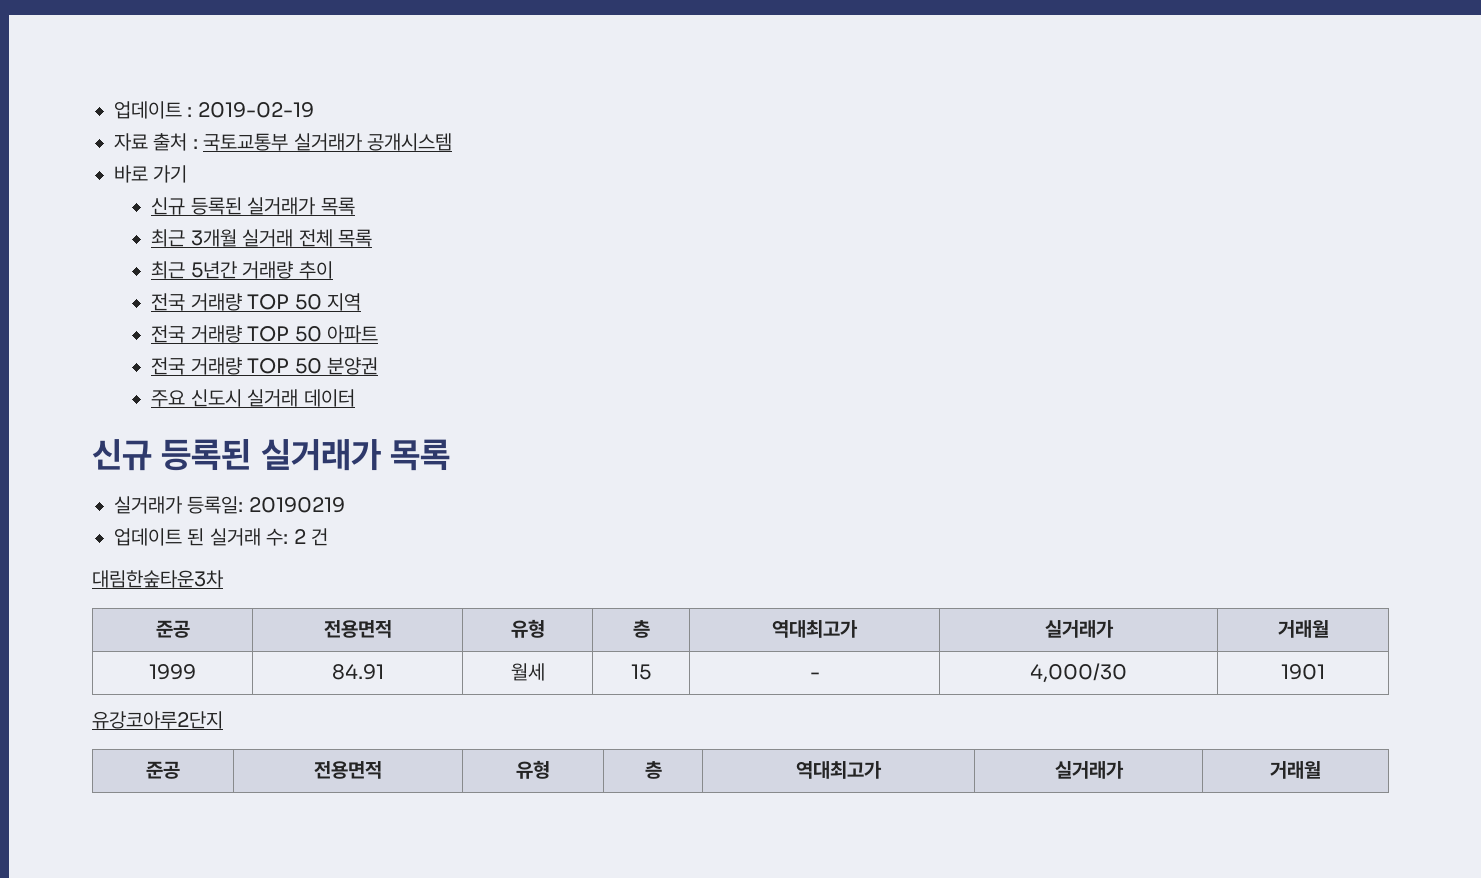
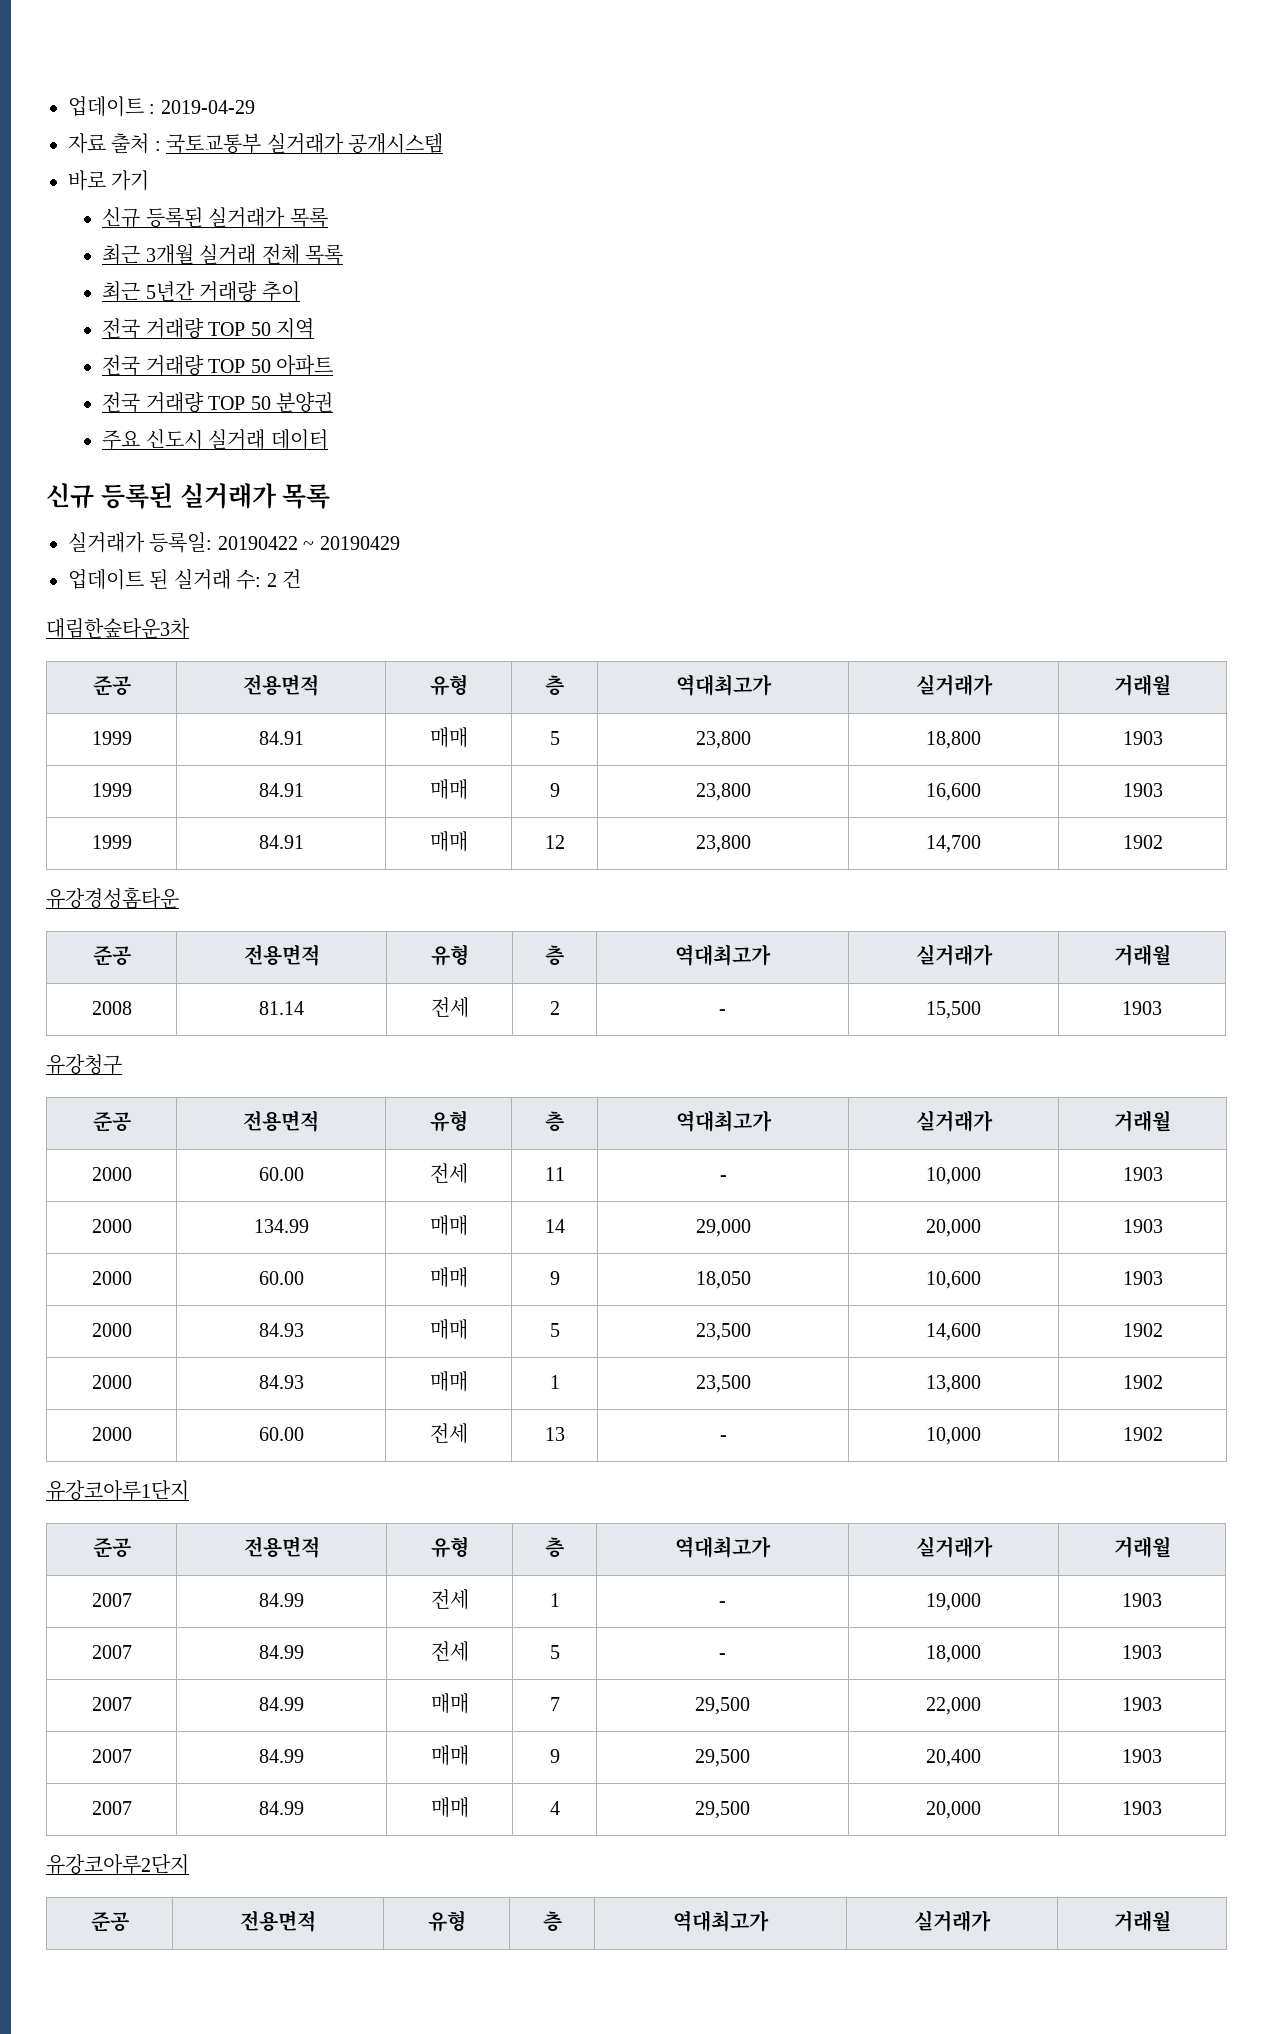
- 업데이트 : 2019-02-19
+ 업데이트 : 2019-04-29
- 실거래가 등록일: 20190219
+ 실거래가 등록일: 20190422 ~ 20190429
- 1999 | 84.91 | 월세 | 15 | - | 4,000/30 | 1901
+ 1999 | 84.91 | 매매 | 5 | 23,800 | 18,800 | 1903
+ 1999 | 84.91 | 매매 | 9 | 23,800 | 16,600 | 1903
+ 1999 | 84.91 | 매매 | 12 | 23,800 | 14,700 | 1902
+ 유강경성홈타운
+ 준공 | 전용면적 | 유형 | 층 | 역대최고가 | 실거래가 | 거래월
+ 2008 | 81.14 | 전세 | 2 | - | 15,500 | 1903
+ 유강청구
+ 준공 | 전용면적 | 유형 | 층 | 역대최고가 | 실거래가 | 거래월
+ 2000 | 60.00 | 전세 | 11 | - | 10,000 | 1903
+ 2000 | 134.99 | 매매 | 14 | 29,000 | 20,000 | 1903
+ 2000 | 60.00 | 매매 | 9 | 18,050 | 10,600 | 1903
+ 2000 | 84.93 | 매매 | 5 | 23,500 | 14,600 | 1902
+ 2000 | 84.93 | 매매 | 1 | 23,500 | 13,800 | 1902
+ 2000 | 60.00 | 전세 | 13 | - | 10,000 | 1902
+ 유강코아루1단지
+ 준공 | 전용면적 | 유형 | 층 | 역대최고가 | 실거래가 | 거래월
+ 2007 | 84.99 | 전세 | 1 | - | 19,000 | 1903
+ 2007 | 84.99 | 전세 | 5 | - | 18,000 | 1903
+ 2007 | 84.99 | 매매 | 7 | 29,500 | 22,000 | 1903
+ 2007 | 84.99 | 매매 | 9 | 29,500 | 20,400 | 1903
+ 2007 | 84.99 | 매매 | 4 | 29,500 | 20,000 | 1903

